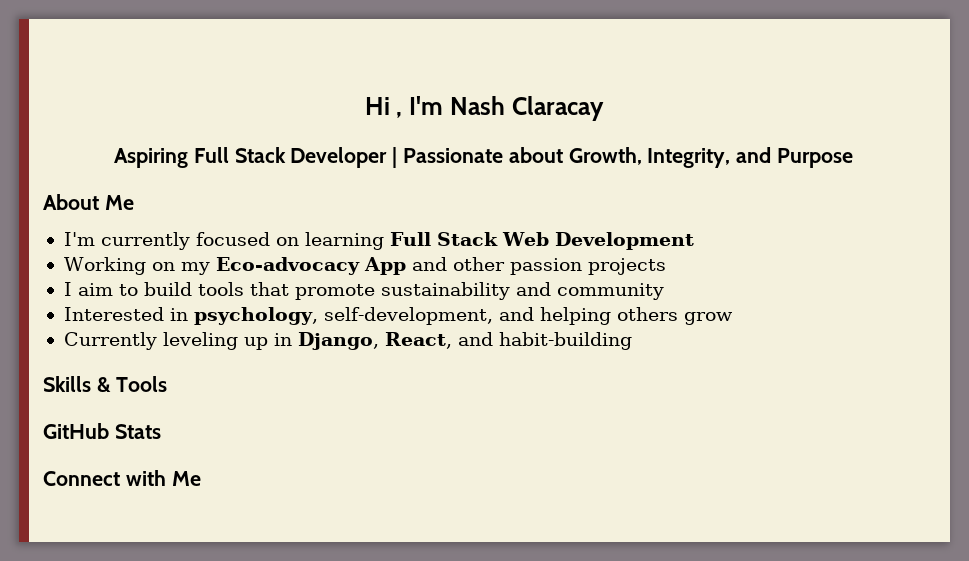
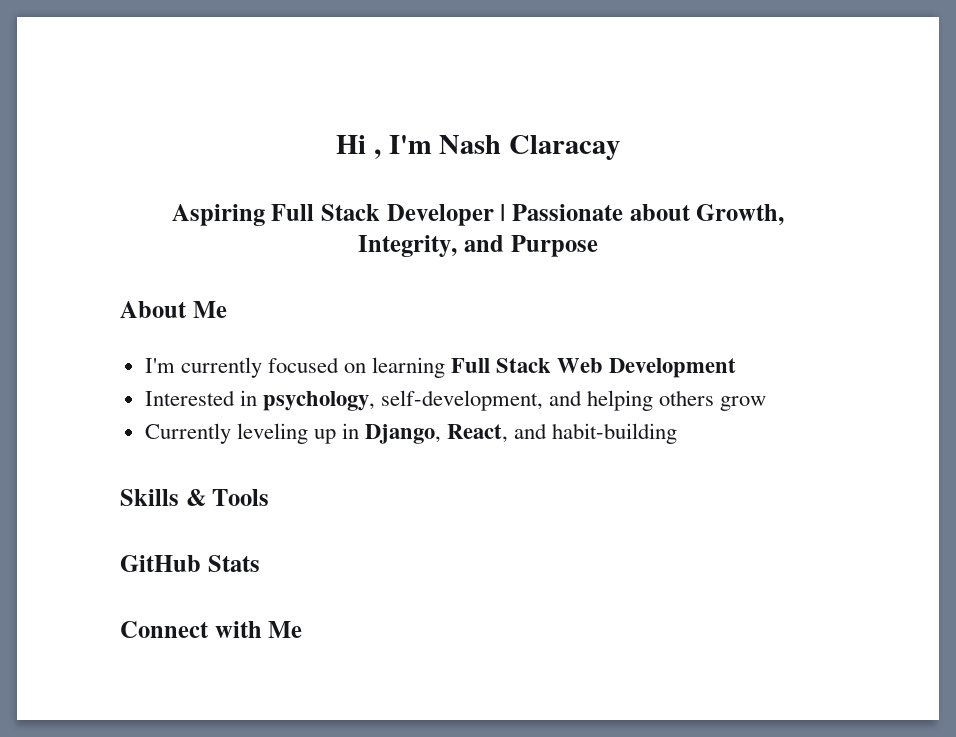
- Working on my Eco-advocacy App and other passion projects
- I aim to build tools that promote sustainability and community

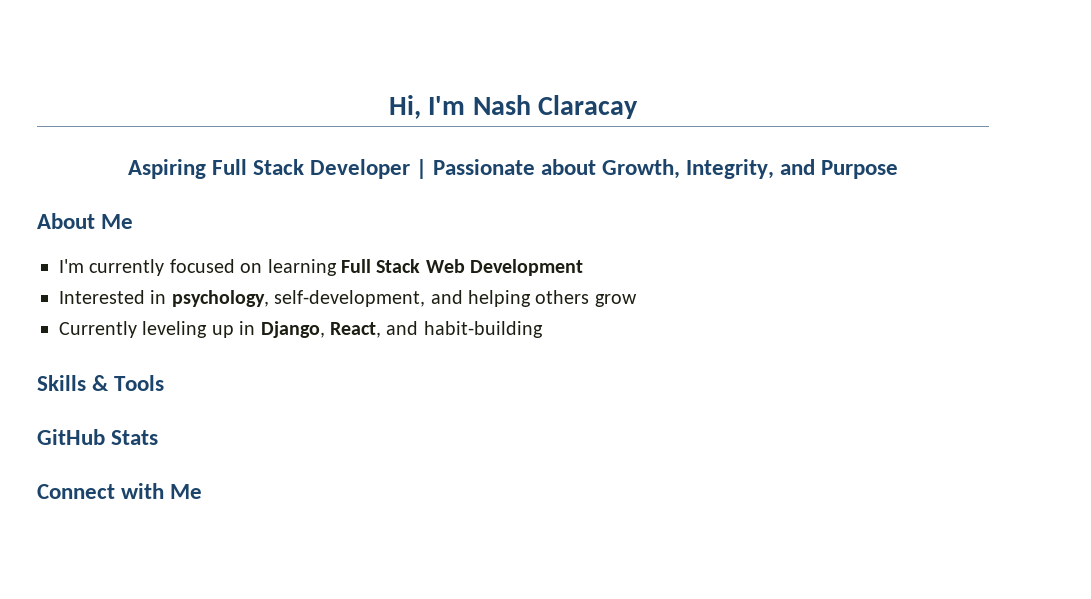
- Hi , I'm Nash Claracay
+ Hi, I'm Nash Claracay

